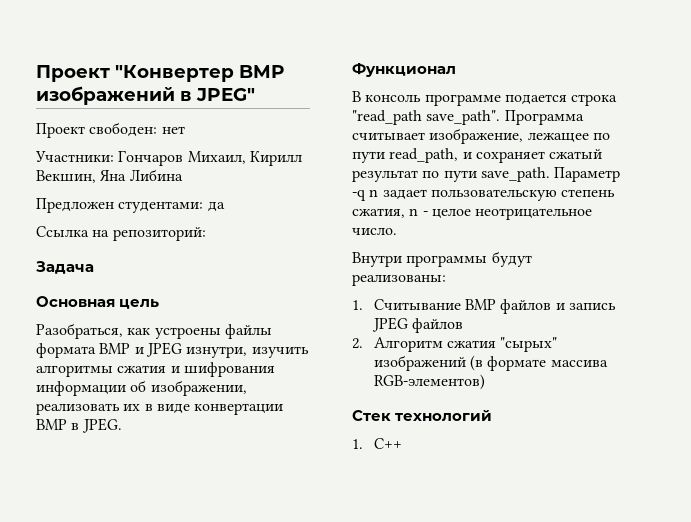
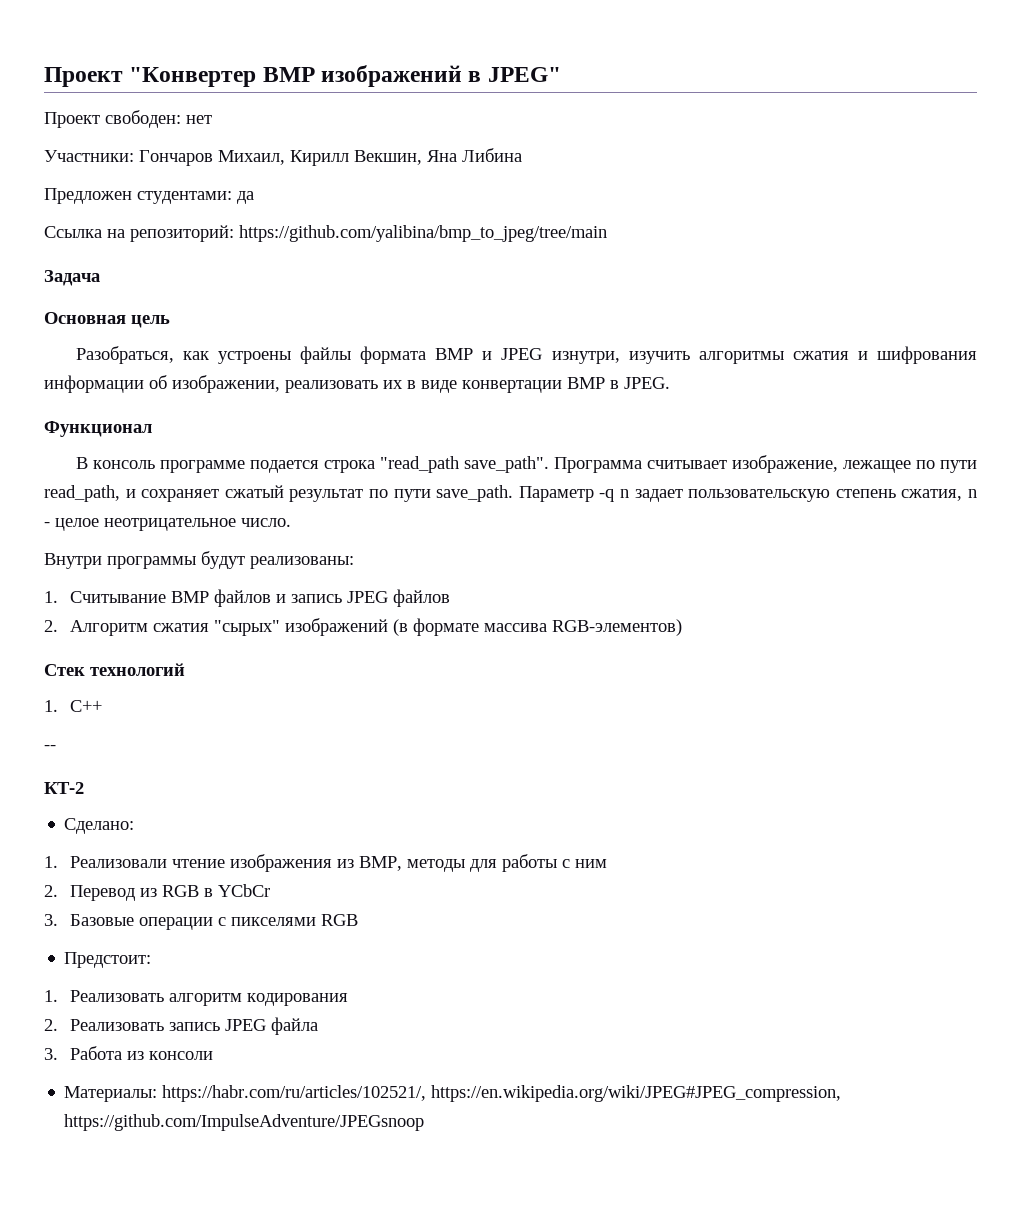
- Ссылка на репозиторий:
+ Ссылка на репозиторий: https://github.com/yalibina/bmp_to_jpeg/tree/main
+ --
+ КТ-2
+ Сделано:
+ 1. Реализовали чтение изображения из BMP, методы для работы с ним
+ 2. Перевод из RGB в YCbCr
+ 3. Базовые операции с пикселями RGB
+ Предстоит:
+ 1. Реализовать алгоритм кодирования
+ 2. Реализовать запись JPEG файла
+ 3. Работа из консоли
+ Материалы: https://habr.com/ru/articles/102521/, https://en.wikipedia.org/wiki/JPEG#JPEG_compression, https://github.com/ImpulseAdventure/JPEGsnoop

